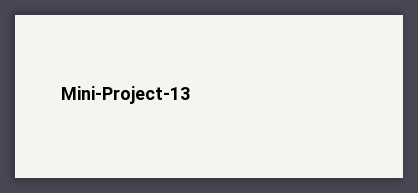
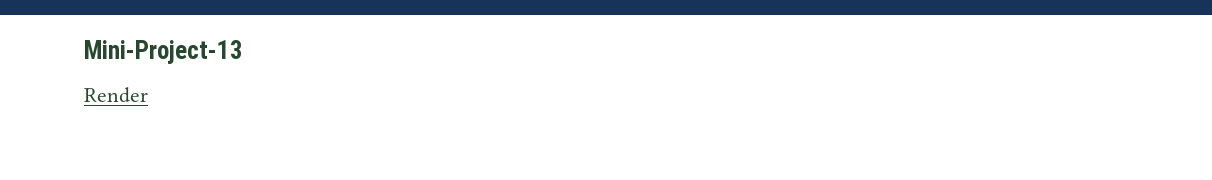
+ Render

